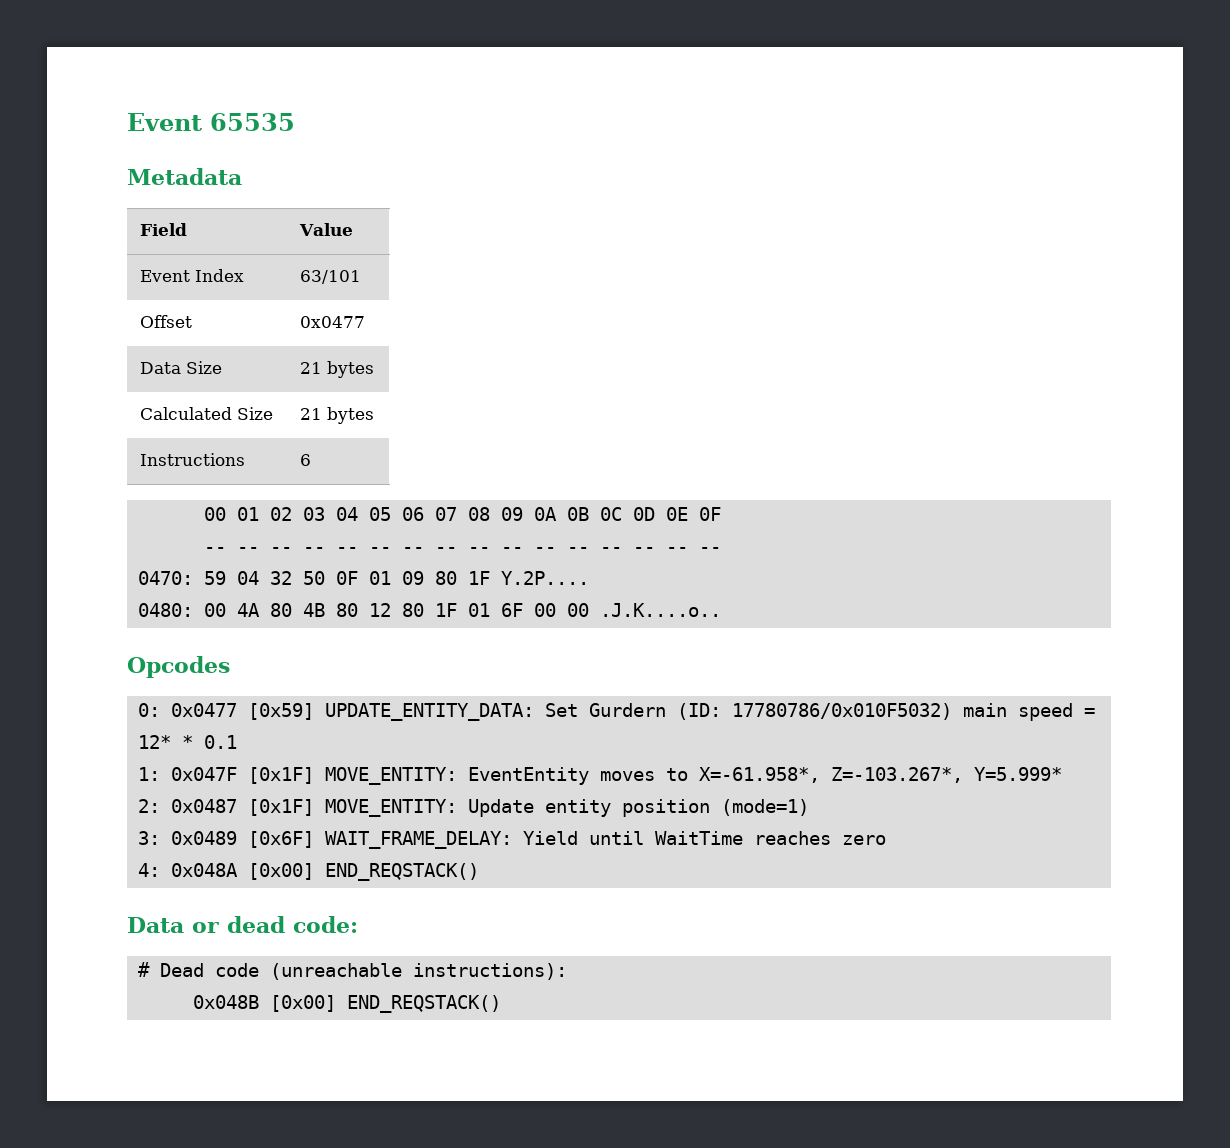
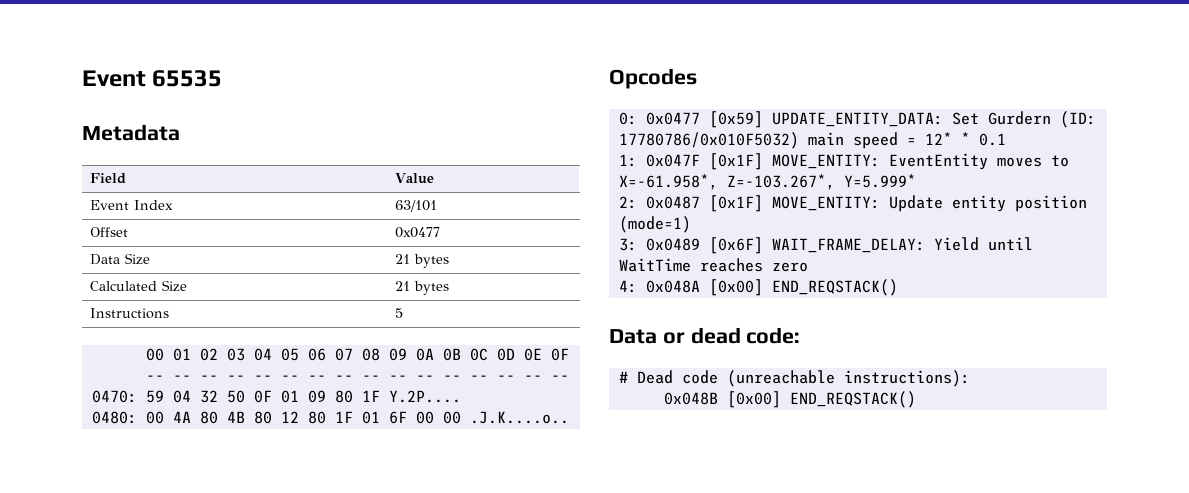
- Instructions | 6
+ Instructions | 5

